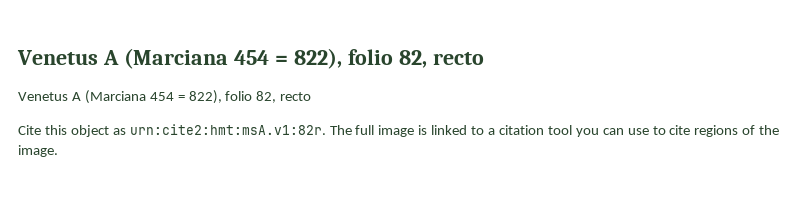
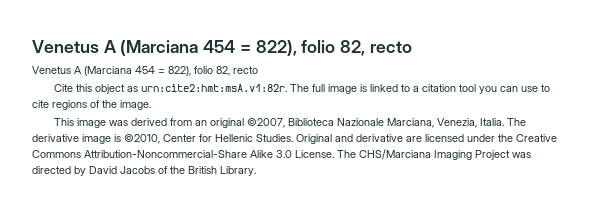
+ This image was derived from an original ©2007, Biblioteca Nazionale Marciana, Venezia, Italia. The derivative image is ©2010, Center for Hellenic Studies. Original and derivative are licensed under the Creative Commons Attribution-Noncommercial-Share Alike 3.0 License. The CHS/Marciana Imaging Project was directed by David Jacobs of the British Library.

